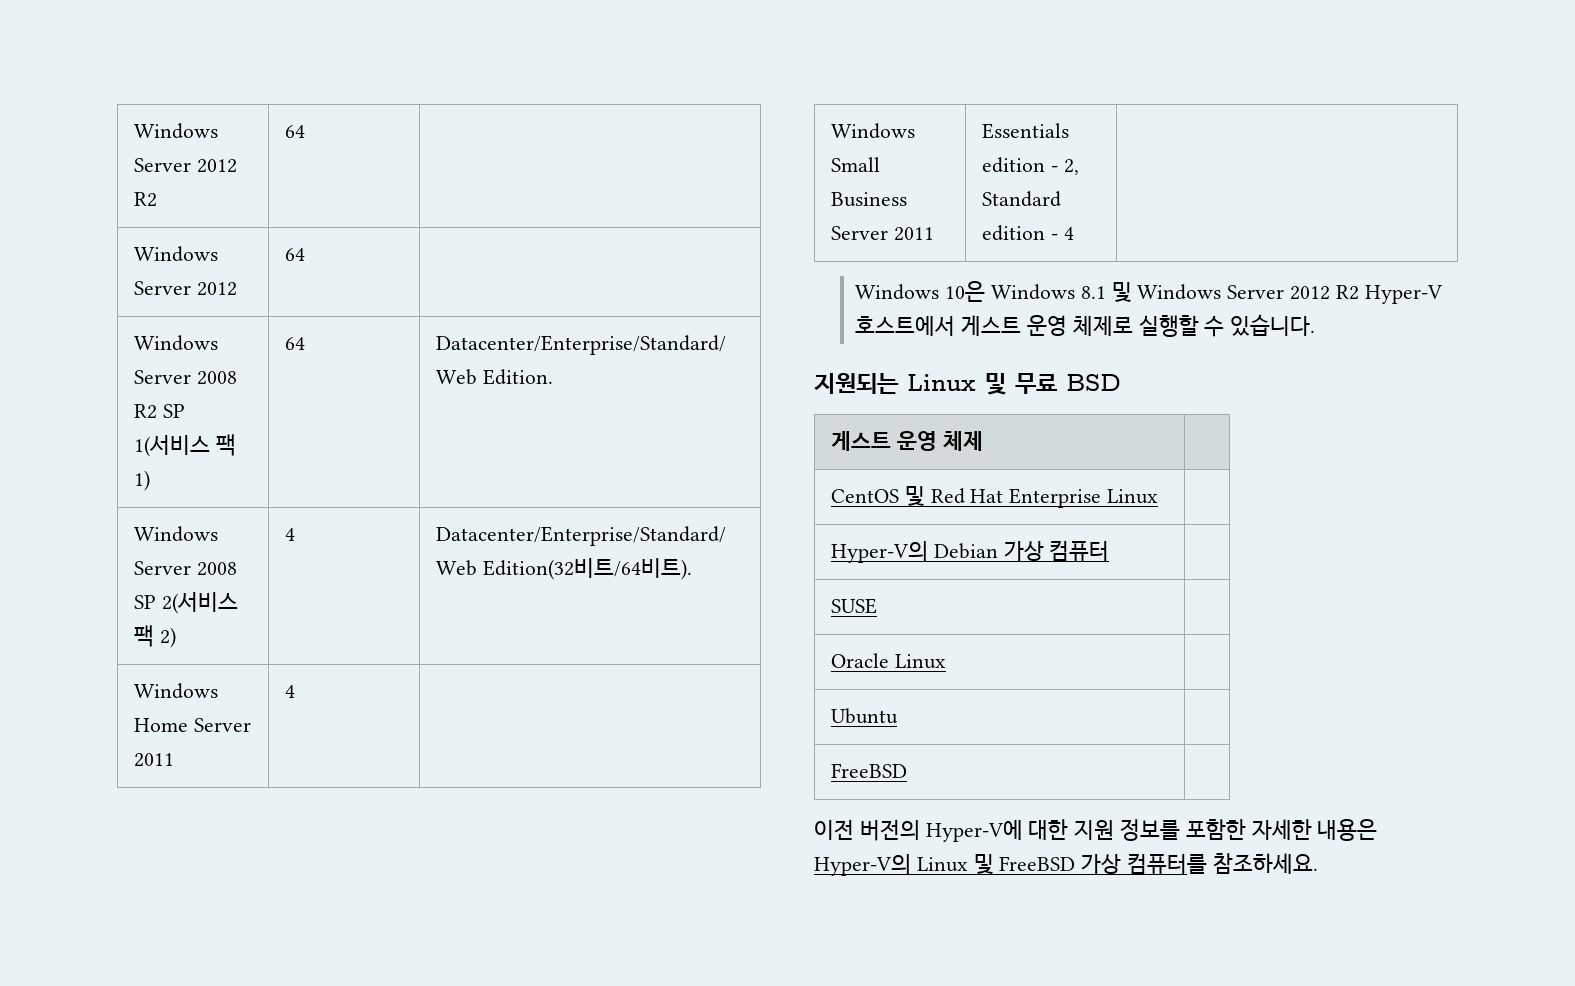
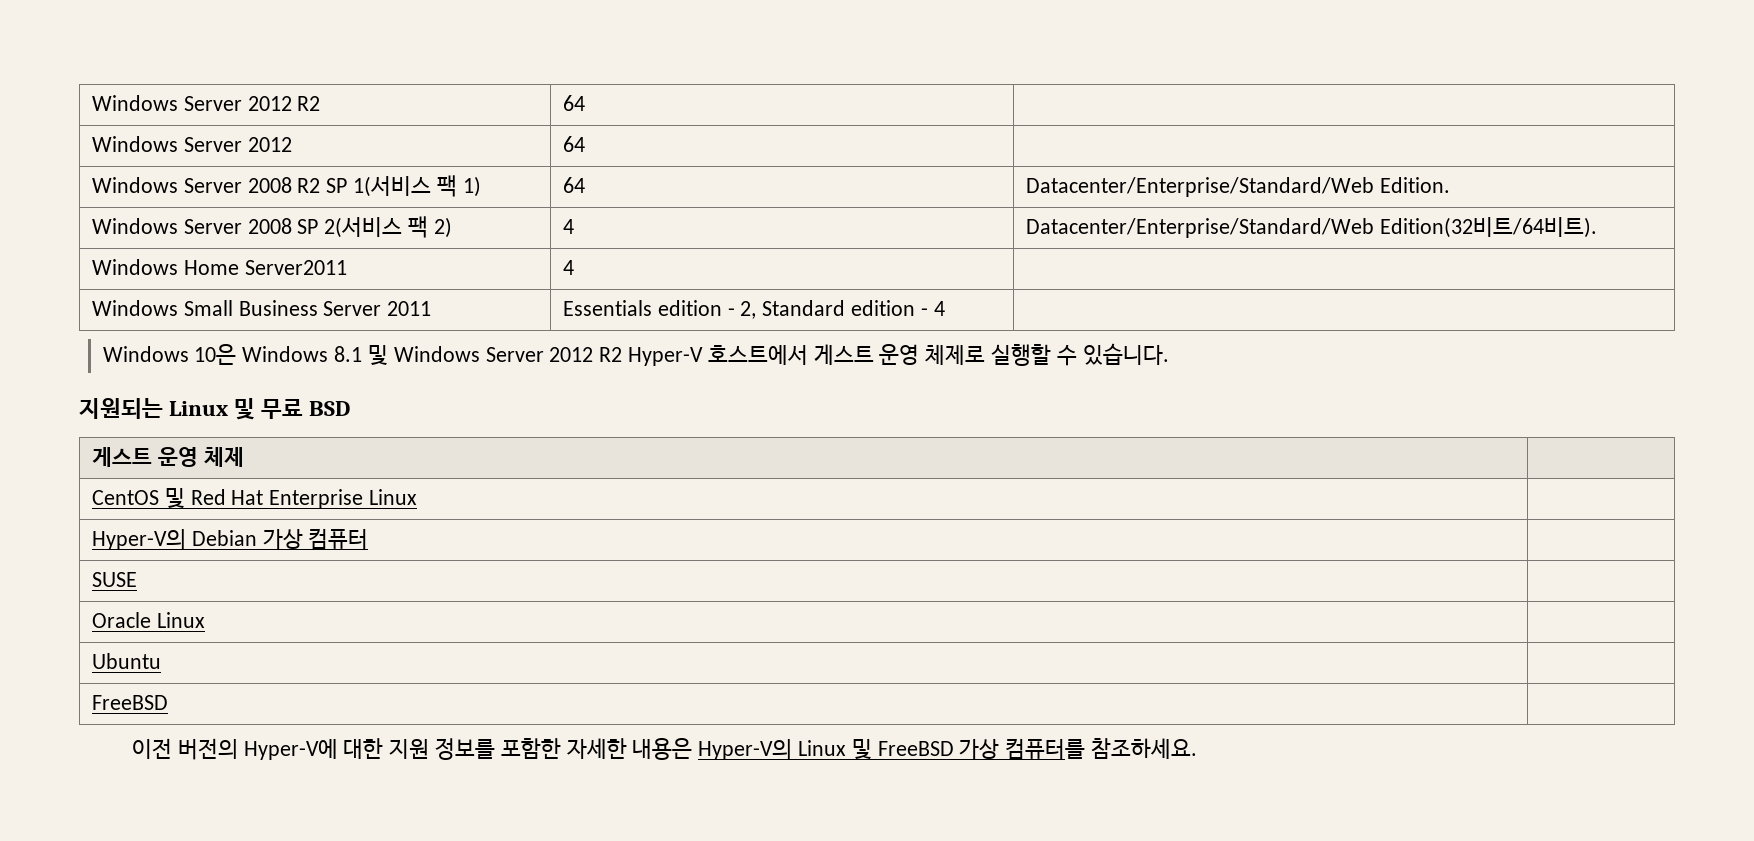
- Windows Home Server 2011 | 4 |
+ Windows Home Server2011 | 4 |

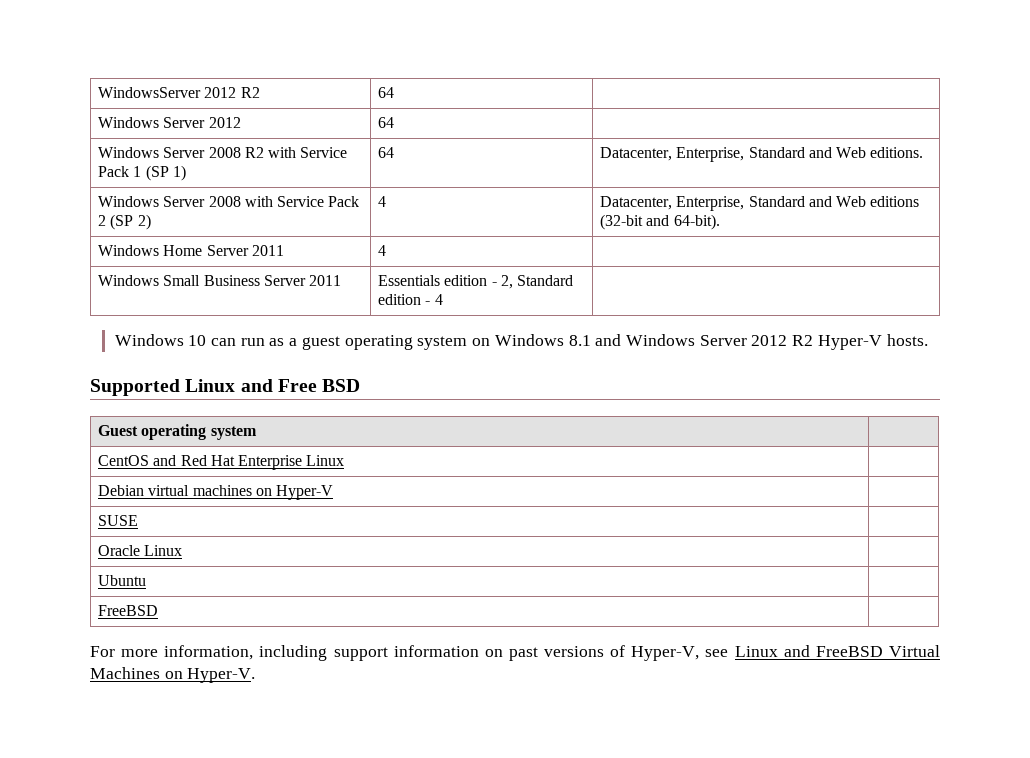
- Windows Server 2012 R2 | 64 |
+ WindowsServer 2012 R2 | 64 |
- Windows Server 2008 R2 SP 1(서비스 팩 1) | 64 | Datacenter/Enterprise/Standard/Web Edition.
- Windows Server 2008 SP 2(서비스 팩 2) | 4 | Datacenter/Enterprise/Standard/Web Edition(32비트/64비트).
+ Windows Server 2008 R2 with Service Pack 1 (SP 1) | 64 | Datacenter, Enterprise, Standard and Web editions.
+ Windows Server 2008 with Service Pack 2 (SP 2) | 4 | Datacenter, Enterprise, Standard and Web editions (32-bit and 64-bit).
- Windows Home Server2011 | 4 |
+ Windows Home Server 2011 | 4 |
- Windows 10은 Windows 8.1 및 Windows Server 2012 R2 Hyper-V 호스트에서 게스트 운영 체제로 실행할 수 있습니다.
- 지원되는 Linux 및 무료 BSD
- 게스트 운영 체제 |
+ Windows 10 can run as a guest operating system on Windows 8.1 and Windows Server 2012 R2 Hyper-V hosts.
+ Supported Linux and Free BSD
+ Guest operating system |
- CentOS 및 Red Hat Enterprise Linux |
+ CentOS and Red Hat Enterprise Linux |
- Hyper-V의 Debian 가상 컴퓨터 |
+ Debian virtual machines on Hyper-V |
- 이전 버전의 Hyper-V에 대한 지원 정보를 포함한 자세한 내용은 Hyper-V의 Linux 및 FreeBSD 가상 컴퓨터를 참조하세요.
+ For more information, including support information on past versions of Hyper-V, see Linux and FreeBSD Virtual Machines on Hyper-V.

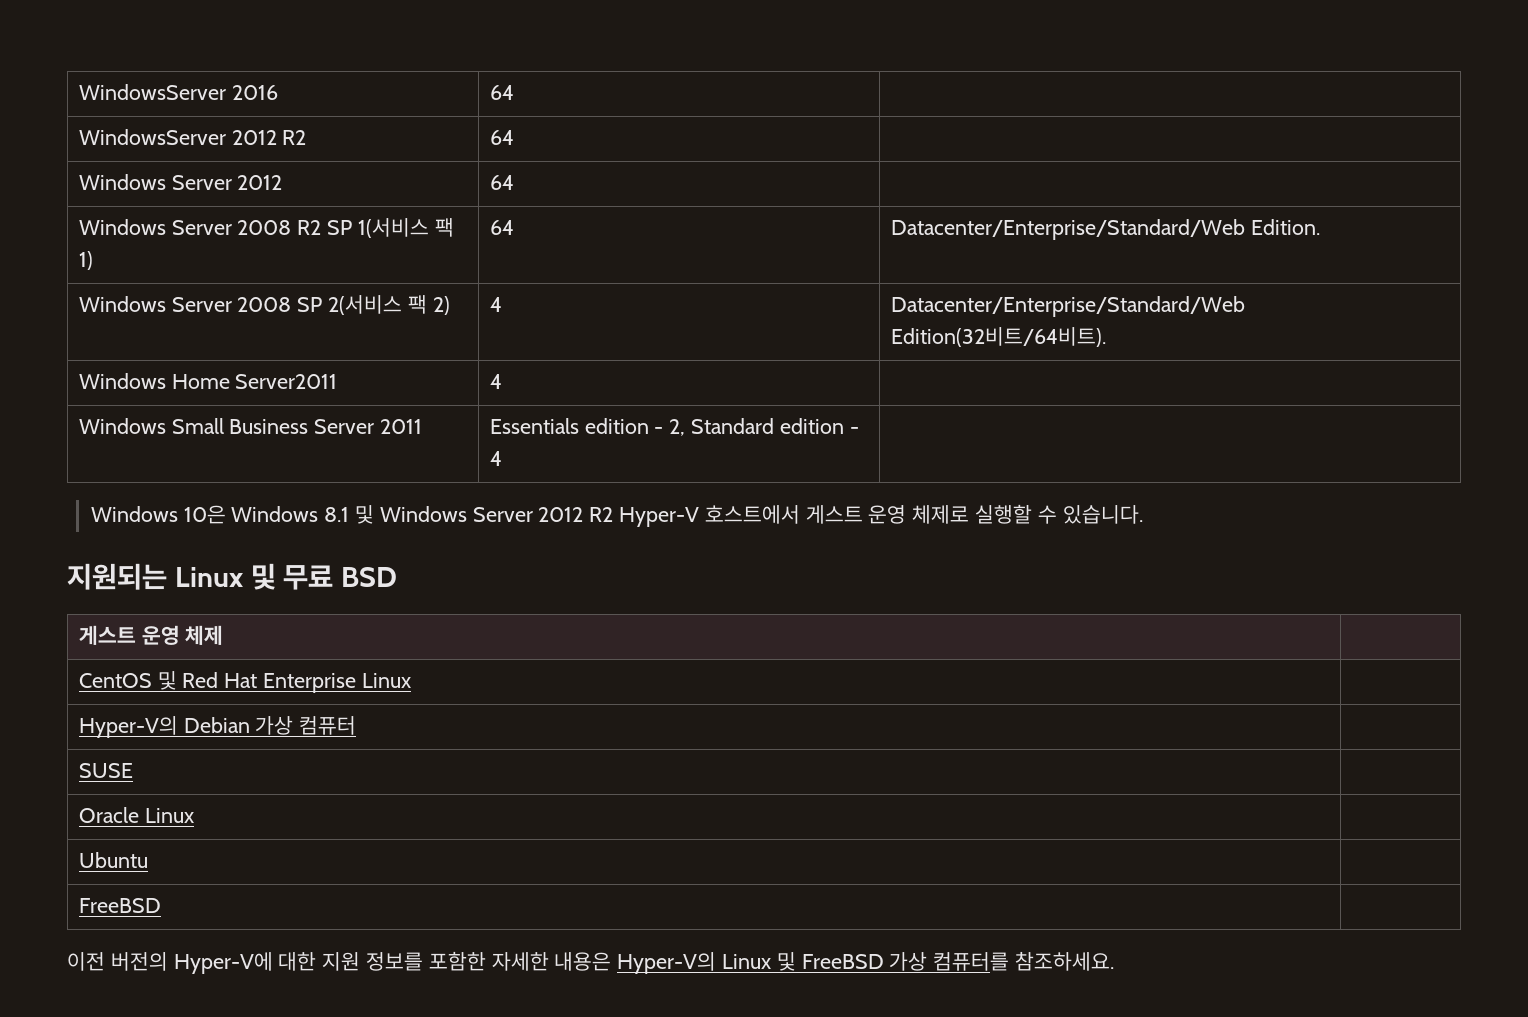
+ WindowsServer 2016 | 64 |
- Windows Server 2008 R2 with Service Pack 1 (SP 1) | 64 | Datacenter, Enterprise, Standard and Web editions.
- Windows Server 2008 with Service Pack 2 (SP 2) | 4 | Datacenter, Enterprise, Standard and Web editions (32-bit and 64-bit).
+ Windows Server 2008 R2 SP 1(서비스 팩 1) | 64 | Datacenter/Enterprise/Standard/Web Edition.
+ Windows Server 2008 SP 2(서비스 팩 2) | 4 | Datacenter/Enterprise/Standard/Web Edition(32비트/64비트).
- Windows Home Server 2011 | 4 |
+ Windows Home Server2011 | 4 |
- Windows 10 can run as a guest operating system on Windows 8.1 and Windows Server 2012 R2 Hyper-V hosts.
- Supported Linux and Free BSD
- Guest operating system |
+ Windows 10은 Windows 8.1 및 Windows Server 2012 R2 Hyper-V 호스트에서 게스트 운영 체제로 실행할 수 있습니다.
+ 지원되는 Linux 및 무료 BSD
+ 게스트 운영 체제 |
- CentOS and Red Hat Enterprise Linux |
+ CentOS 및 Red Hat Enterprise Linux |
- Debian virtual machines on Hyper-V |
+ Hyper-V의 Debian 가상 컴퓨터 |
- For more information, including support information on past versions of Hyper-V, see Linux and FreeBSD Virtual Machines on Hyper-V.
+ 이전 버전의 Hyper-V에 대한 지원 정보를 포함한 자세한 내용은 Hyper-V의 Linux 및 FreeBSD 가상 컴퓨터를 참조하세요.

